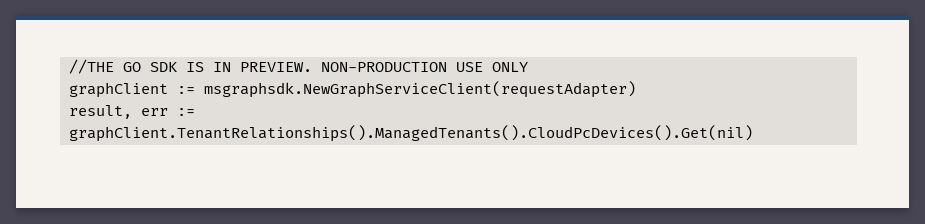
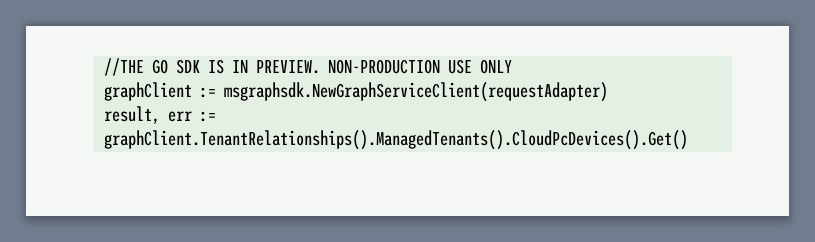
- result, err := graphClient.TenantRelationships().ManagedTenants().CloudPcDevices().Get(nil)
+ result, err := graphClient.TenantRelationships().ManagedTenants().CloudPcDevices().Get()

